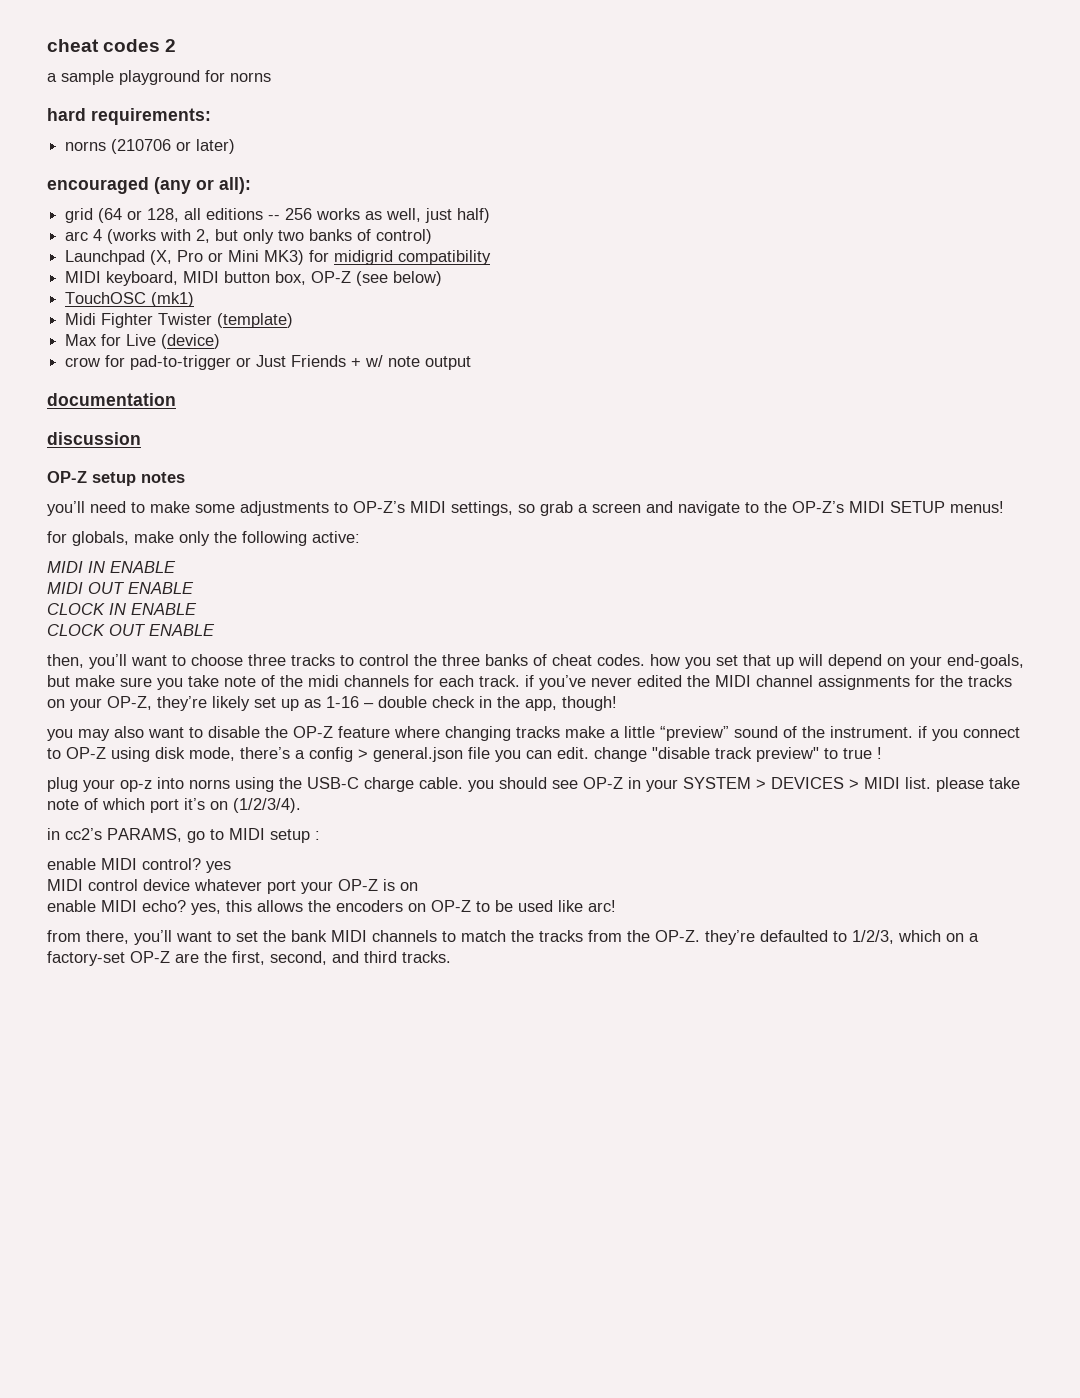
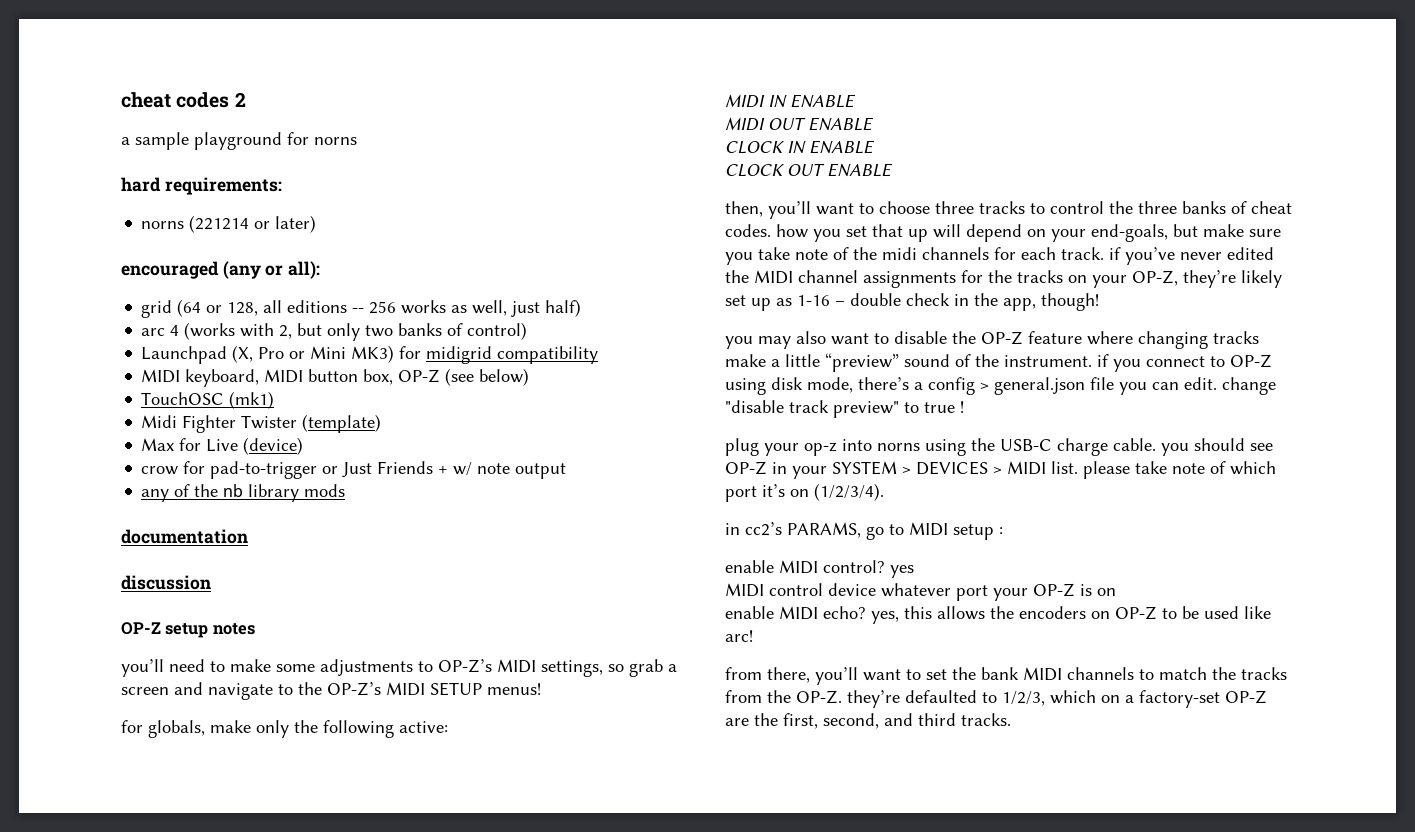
- norns (210706 or later)
+ norns (221214 or later)
+ any of the nb library mods

